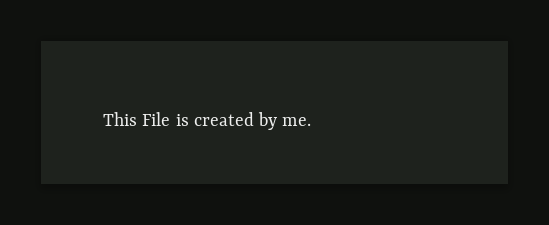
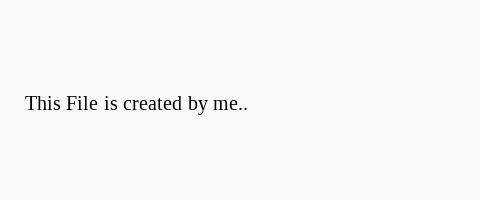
- This File is created by me.
+ This File is created by me..

